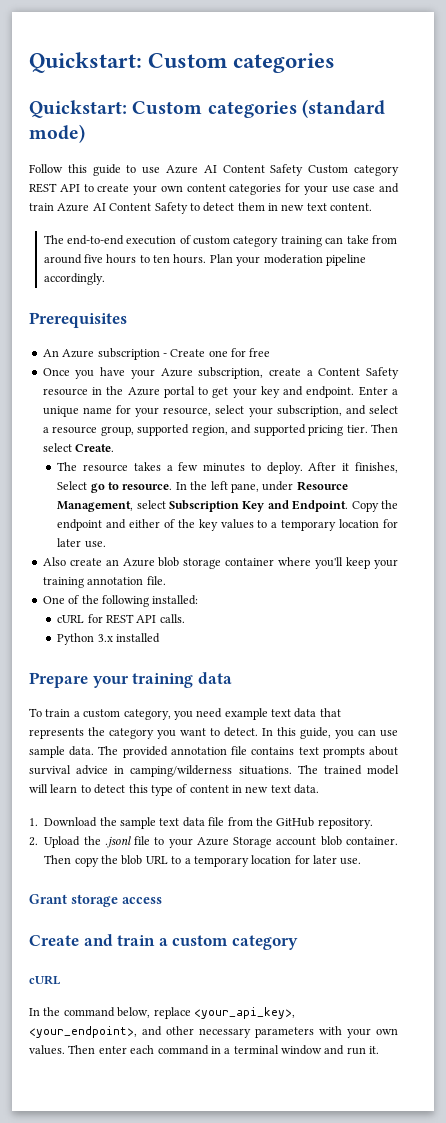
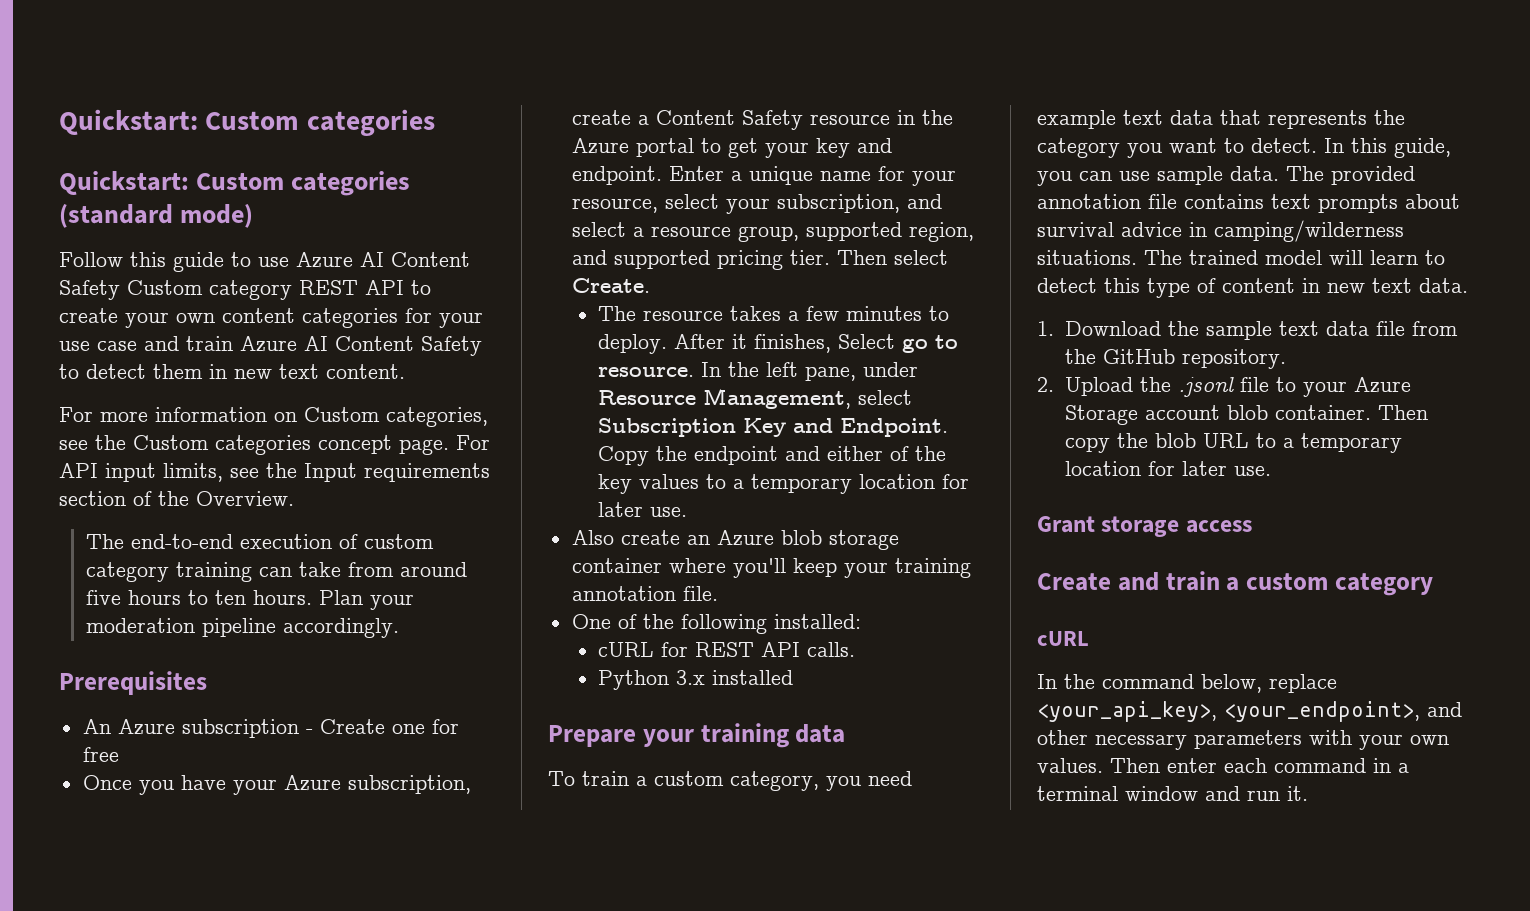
+ For more information on Custom categories, see the Custom categories concept page. For API input limits, see the Input requirements section of the Overview.

